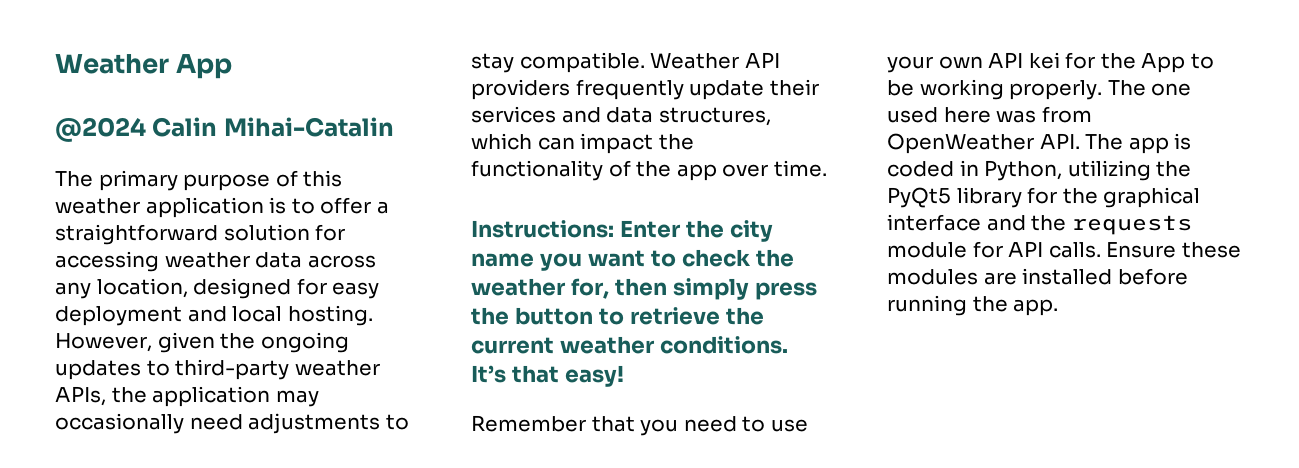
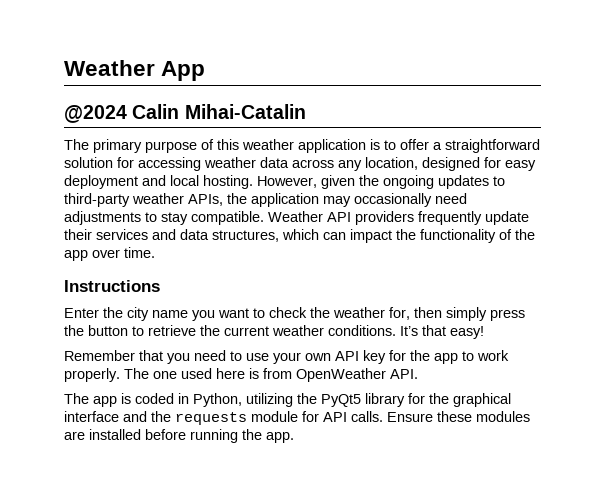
- Instructions: Enter the city name you want to check the weather for, then simply press the button to retrieve the current weather conditions.
+ Instructions
+ Enter the city name you want to check the weather for, then simply press the button to retrieve the current weather conditions.
- Remember that you need to use your own API kei for the App to be working properly.
+ Remember that you need to use your own API key for the app to work properly.
- The one used here was from OpenWeather API. The app is coded in Python, utilizing the PyQt5 library for the graphical interface and the requests module for API calls.
+ The one used here is from OpenWeather API.
+ The app is coded in Python, utilizing the PyQt5 library for the graphical interface and the requests module for API calls.

